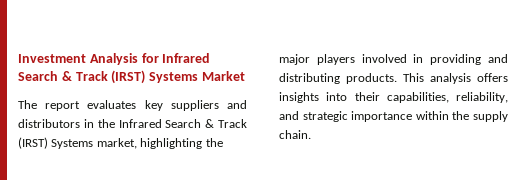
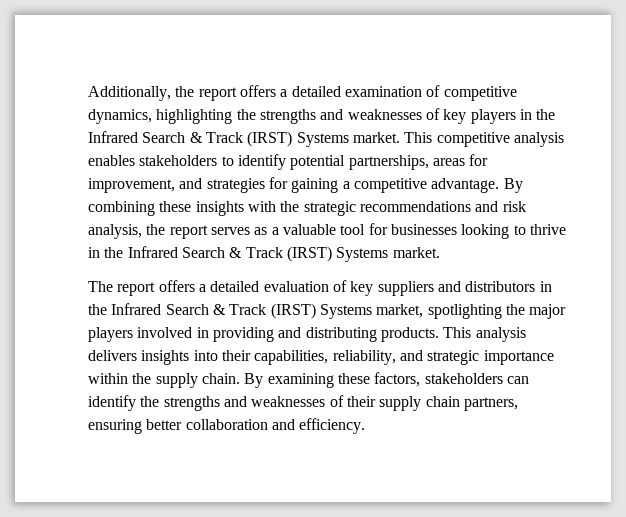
- Investment Analysis for Infrared Search & Track (IRST) Systems Market
- The report evaluates key suppliers and distributors in the Infrared Search & Track (IRST) Systems market, highlighting the major players involved in providing and distributing products.
+ Additionally, the report offers a detailed examination of competitive dynamics, highlighting the strengths and weaknesses of key players in the Infrared Search & Track (IRST) Systems market. This competitive analysis enables stakeholders to identify potential partnerships, areas for improvement, and strategies for gaining a competitive advantage. By combining these insights with the strategic recommendations and risk analysis, the report serves as a valuable tool for businesses looking to thrive in the Infrared Search & Track (IRST) Systems market.
+ The report offers a detailed evaluation of key suppliers and distributors in the Infrared Search & Track (IRST) Systems market, spotlighting the major players involved in providing and distributing products.
- This analysis offers insights into their capabilities, reliability, and strategic importance within the supply chain.
+ This analysis delivers insights into their capabilities, reliability, and strategic importance within the supply chain.
+ By examining these factors, stakeholders can identify the strengths and weaknesses of their supply chain partners, ensuring better collaboration and efficiency.

